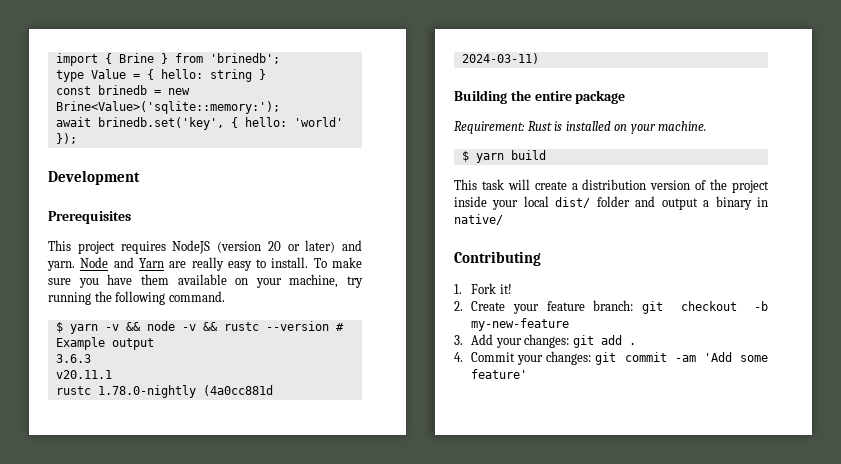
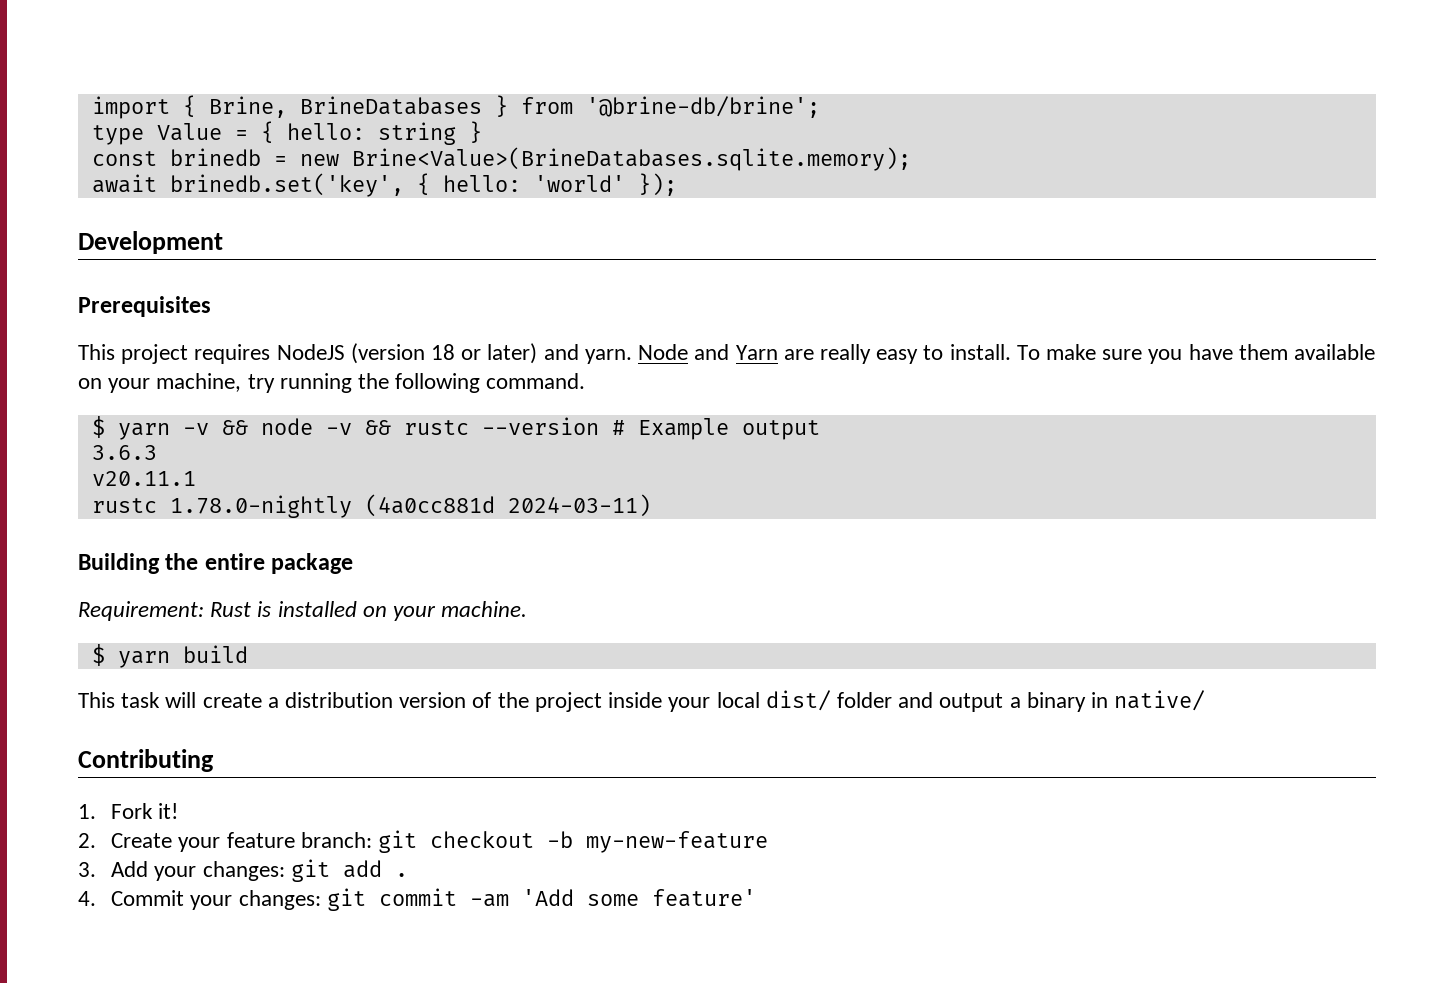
- import { Brine } from 'brinedb';
+ import { Brine, BrineDatabases } from '@brine-db/brine';
- const brinedb = new Brine<Value>('sqlite::memory:');
+ const brinedb = new Brine<Value>(BrineDatabases.sqlite.memory);
- This project requires NodeJS (version 20 or later) and yarn.
+ This project requires NodeJS (version 18 or later) and yarn.

